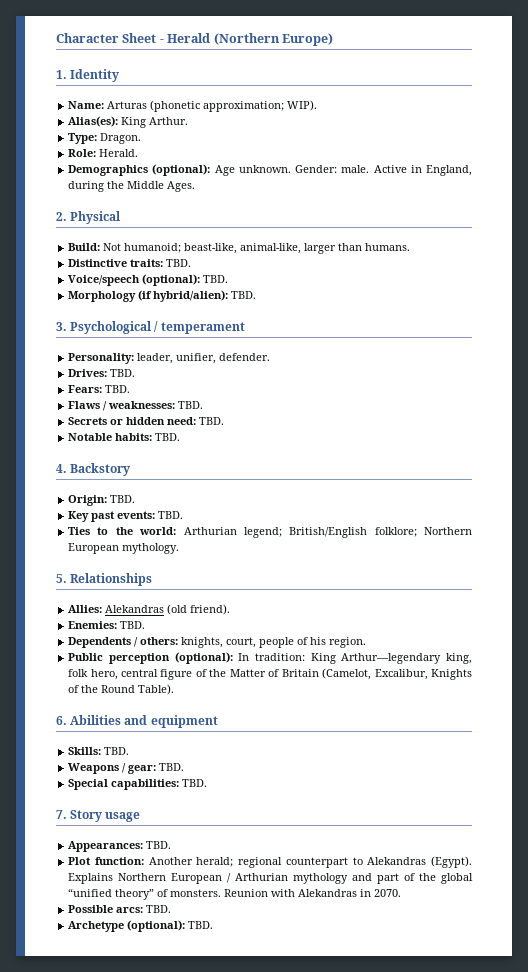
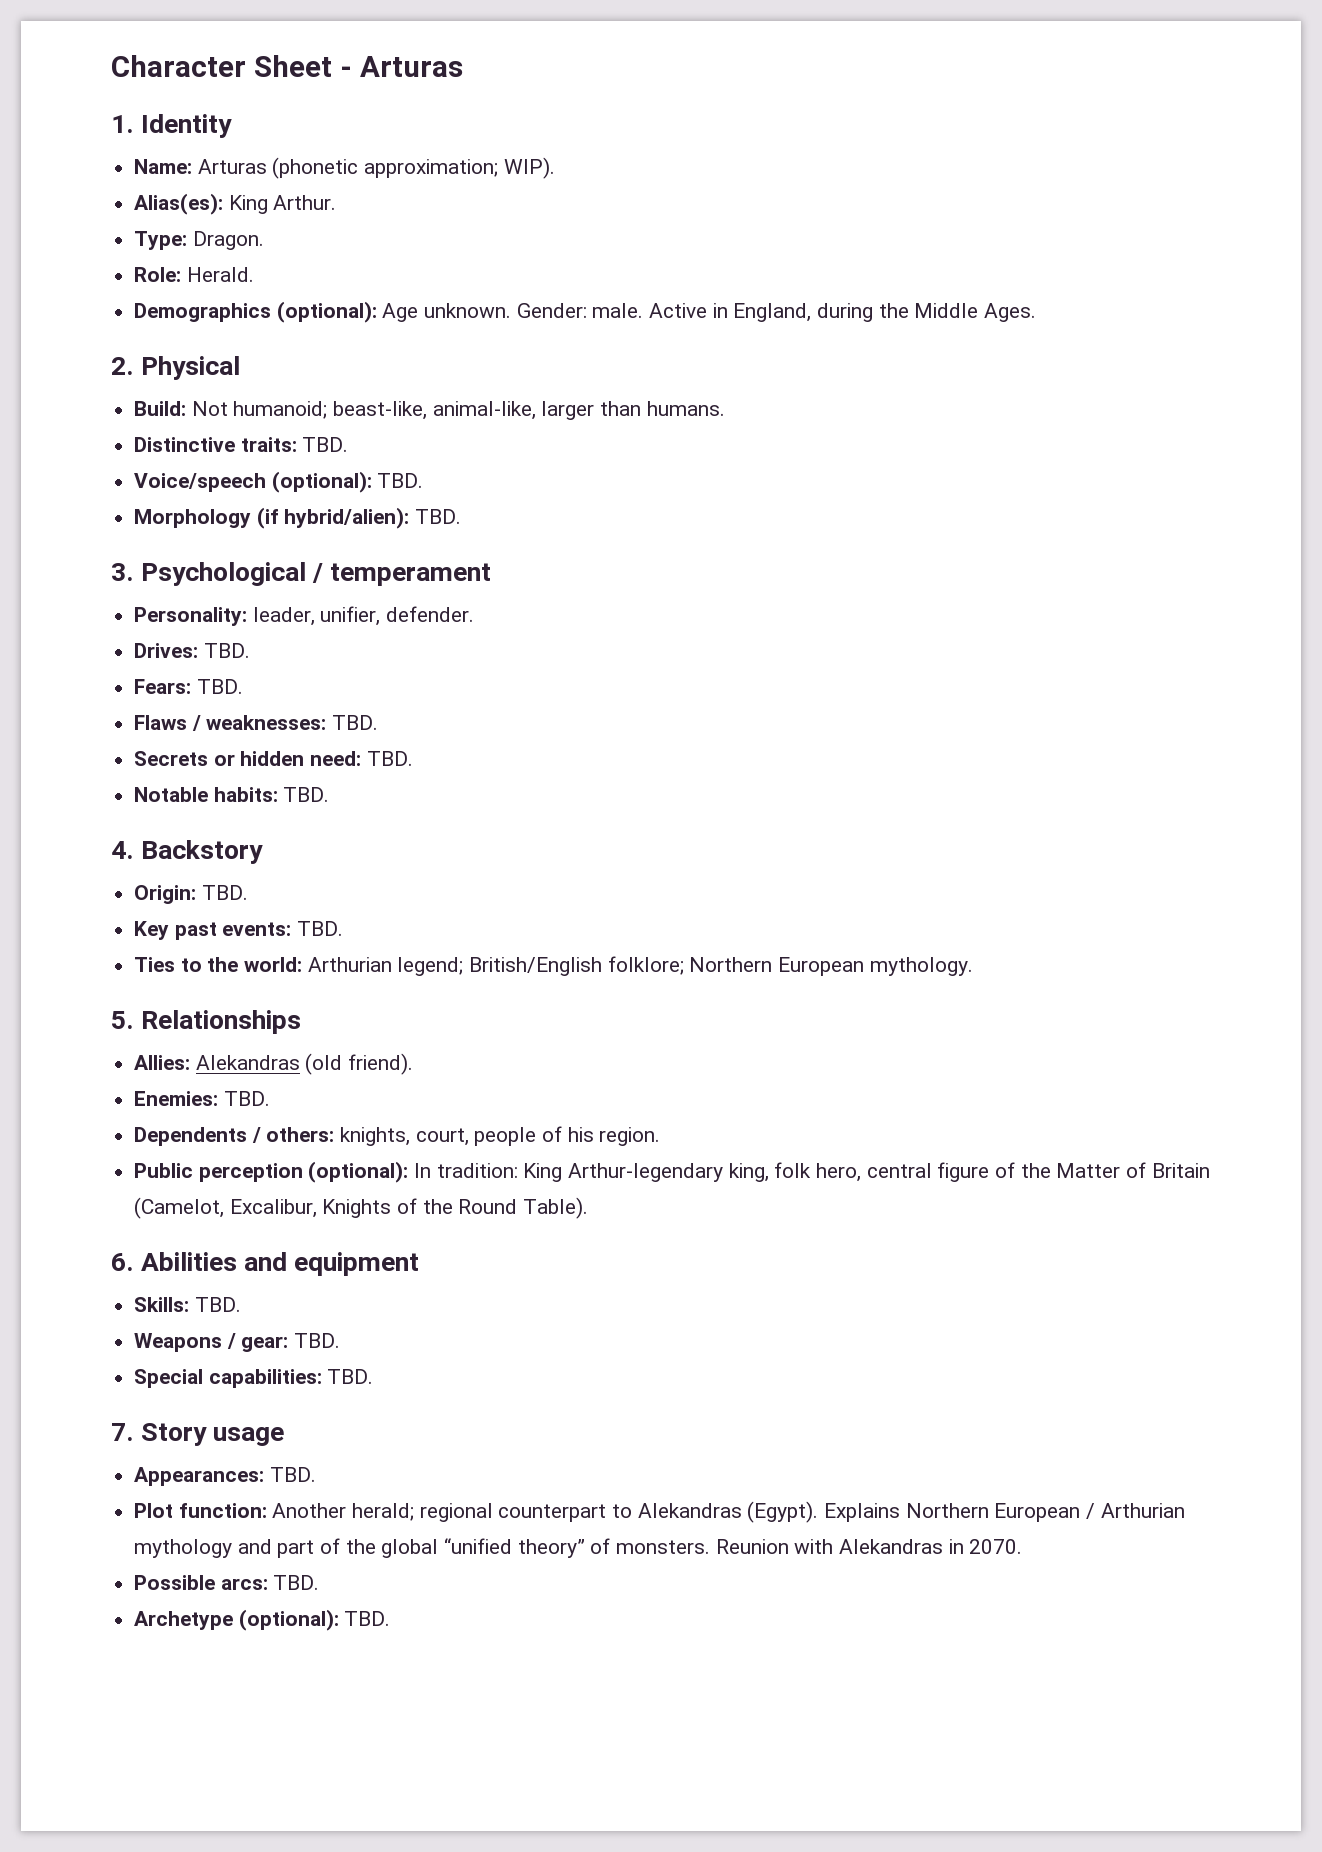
- Character Sheet - Herald (Northern Europe)
+ Character Sheet - Arturas
- Public perception (optional): In tradition: King Arthur—legendary king, folk hero, central figure of the Matter of Britain (Camelot, Excalibur, Knights of the Round Table).
+ Public perception (optional): In tradition: King Arthur-legendary king, folk hero, central figure of the Matter of Britain (Camelot, Excalibur, Knights of the Round Table).

